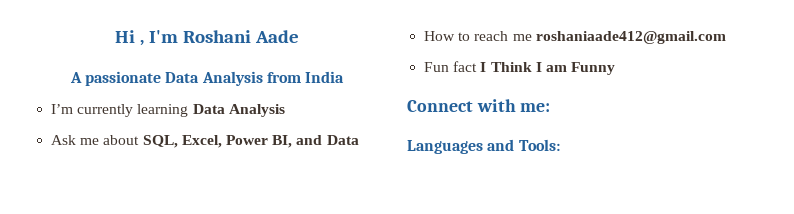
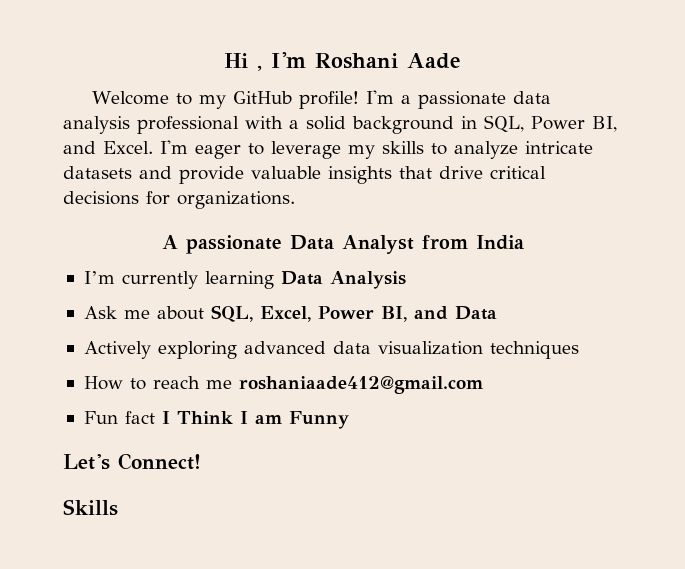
+ Welcome to my GitHub profile! I'm a passionate data analysis professional with a solid background in SQL, Power BI, and Excel. I'm eager to leverage my skills to analyze intricate datasets and provide valuable insights that drive critical decisions for organizations.
- A passionate Data Analysis from India
+ A passionate Data Analyst from India
+ Actively exploring advanced data visualization techniques
- Connect with me:
- Languages and Tools:
+ Let's Connect!
+ Skills

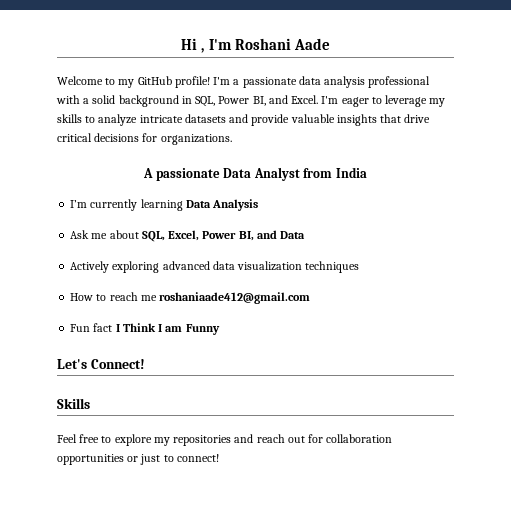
+ Feel free to explore my repositories and reach out for collaboration opportunities or just to connect!

